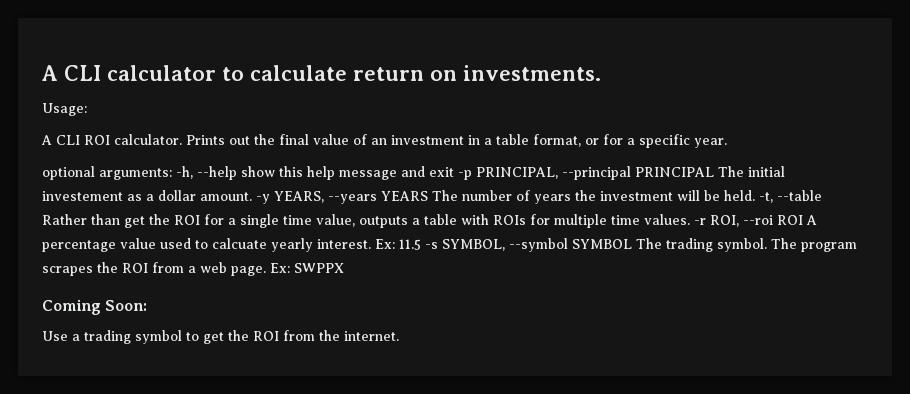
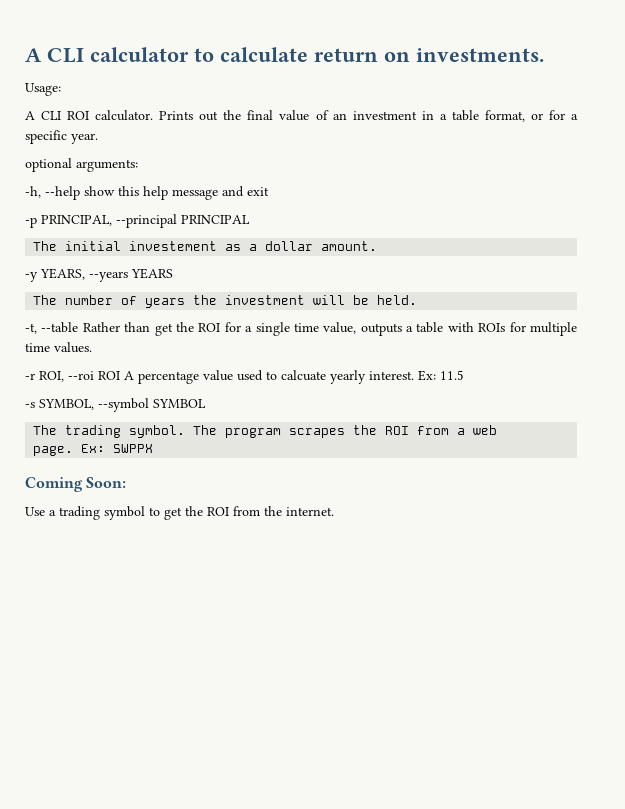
- optional arguments: -h, --help show this help message and exit -p PRINCIPAL, --principal PRINCIPAL The initial investement as a dollar amount. -y YEARS, --years YEARS The number of years the investment will be held. -t, --table Rather than get the ROI for a single time value, outputs a table with ROIs for multiple time values. -r ROI, --roi ROI A percentage value used to calcuate yearly interest.
+ optional arguments:
+ -h, --help show this help message and exit
+ -p PRINCIPAL, --principal PRINCIPAL
+ The initial investement as a dollar amount.
+ -y YEARS, --years YEARS
+ The number of years the investment will be held.
+ -t, --table Rather than get the ROI for a single time value, outputs a table with ROIs for multiple time values.
+ -r ROI, --roi ROI A percentage value used to calcuate yearly interest.
- Ex: 11.5 -s SYMBOL, --symbol SYMBOL The trading symbol.
+ Ex: 11.5
+ -s SYMBOL, --symbol SYMBOL
+ The trading symbol.
- The program scrapes the ROI from a web page.
+ The program scrapes the ROI from a web
+ page.

